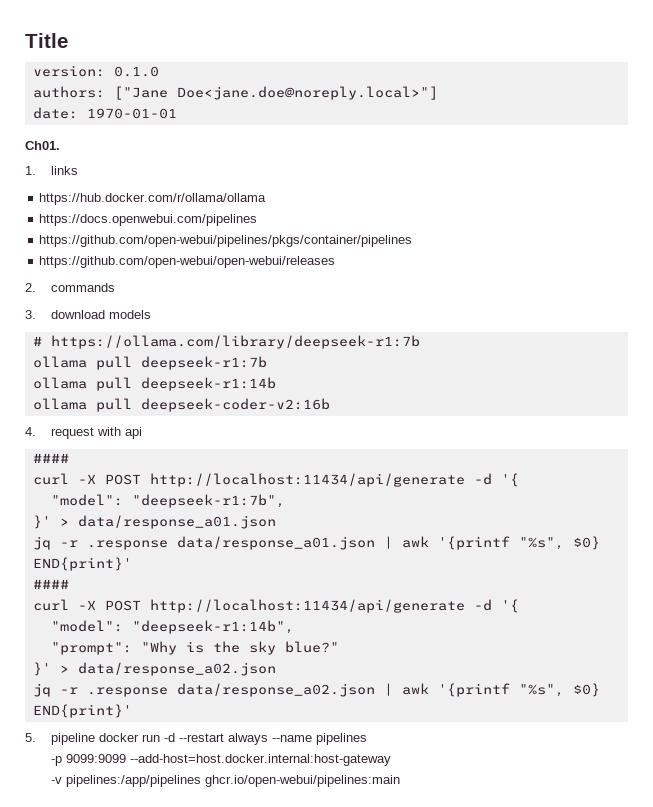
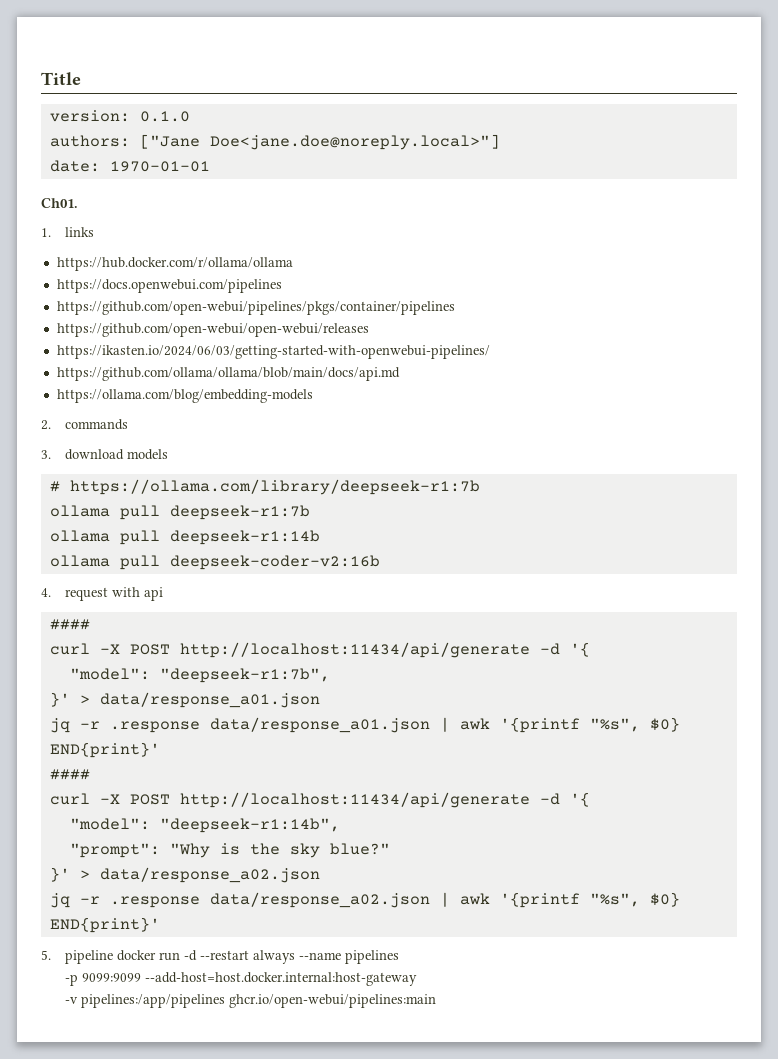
+ https://ikasten.io/2024/06/03/getting-started-with-openwebui-pipelines/
+ https://github.com/ollama/ollama/blob/main/docs/api.md
+ https://ollama.com/blog/embedding-models

